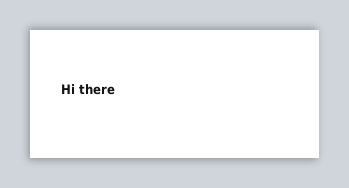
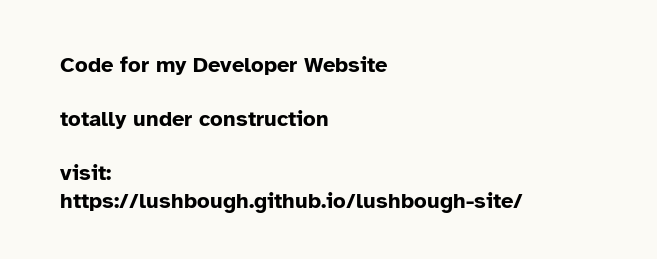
- Hi there
+ Code for my Developer Website
+ totally under construction
+ visit: https://lushbough.github.io/lushbough-site/

